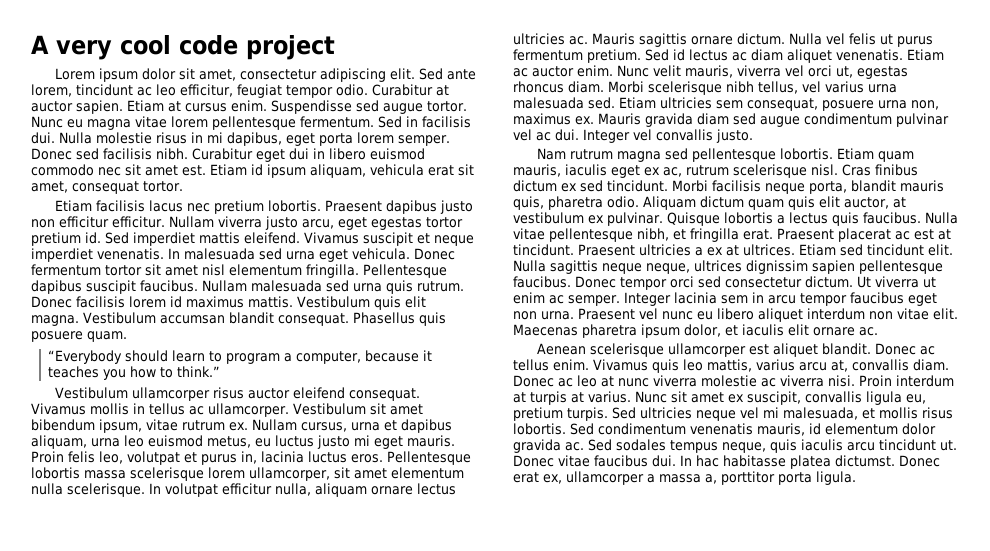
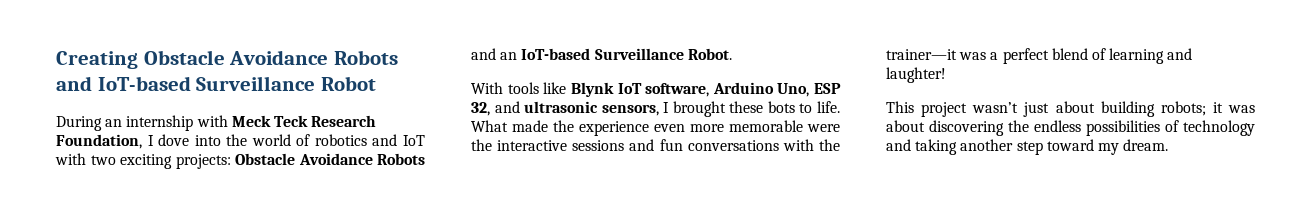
- A very cool code project
- Lorem ipsum dolor sit amet, consectetur adipiscing elit. Sed ante lorem, tincidunt ac leo efficitur, feugiat tempor odio. Curabitur at auctor sapien. Etiam at cursus enim. Suspendisse sed augue tortor. Nunc eu magna vitae lorem pellentesque fermentum. Sed in facilisis dui. Nulla molestie risus in mi dapibus, eget porta lorem semper. Donec sed facilisis nibh. Curabitur eget dui in libero euismod commodo nec sit amet est. Etiam id ipsum aliquam, vehicula erat sit amet, consequat tortor.
- Etiam facilisis lacus nec pretium lobortis. Praesent dapibus justo non efficitur efficitur. Nullam viverra justo arcu, eget egestas tortor pretium id. Sed imperdiet mattis eleifend. Vivamus suscipit et neque imperdiet venenatis. In malesuada sed urna eget vehicula. Donec fermentum tortor sit amet nisl elementum fringilla. Pellentesque dapibus suscipit faucibus. Nullam malesuada sed urna quis rutrum. Donec facilisis lorem id maximus mattis. Vestibulum quis elit magna. Vestibulum accumsan blandit consequat. Phasellus quis posuere quam.
- “Everybody should learn to program a computer, because it teaches you how to think.”
- Vestibulum ullamcorper risus auctor eleifend consequat. Vivamus mollis in tellus ac ullamcorper. Vestibulum sit amet bibendum ipsum, vitae rutrum ex. Nullam cursus, urna et dapibus aliquam, urna leo euismod metus, eu luctus justo mi eget mauris. Proin felis leo, volutpat et purus in, lacinia luctus eros. Pellentesque lobortis massa scelerisque lorem ullamcorper, sit amet elementum nulla scelerisque. In volutpat efficitur nulla, aliquam ornare lectus ultricies ac. Mauris sagittis ornare dictum. Nulla vel felis ut purus fermentum pretium. Sed id lectus ac diam aliquet venenatis. Etiam ac auctor enim. Nunc velit mauris, viverra vel orci ut, egestas rhoncus diam. Morbi scelerisque nibh tellus, vel varius urna malesuada sed. Etiam ultricies sem consequat, posuere urna non, maximus ex. Mauris gravida diam sed augue condimentum pulvinar vel ac dui. Integer vel convallis justo.
- Nam rutrum magna sed pellentesque lobortis. Etiam quam mauris, iaculis eget ex ac, rutrum scelerisque nisl. Cras finibus dictum ex sed tincidunt. Morbi facilisis neque porta, blandit mauris quis, pharetra odio. Aliquam dictum quam quis elit auctor, at vestibulum ex pulvinar. Quisque lobortis a lectus quis faucibus. Nulla vitae pellentesque nibh, et fringilla erat. Praesent placerat ac est at tincidunt. Praesent ultricies a ex at ultrices. Etiam sed tincidunt elit. Nulla sagittis neque neque, ultrices dignissim sapien pellentesque faucibus. Donec tempor orci sed consectetur dictum. Ut viverra ut enim ac semper. Integer lacinia sem in arcu tempor faucibus eget non urna. Praesent vel nunc eu libero aliquet interdum non vitae elit. Maecenas pharetra ipsum dolor, et iaculis elit ornare ac.
- Aenean scelerisque ullamcorper est aliquet blandit. Donec ac tellus enim. Vivamus quis leo mattis, varius arcu at, convallis diam. Donec ac leo at nunc viverra molestie ac viverra nisi. Proin interdum at turpis at varius. Nunc sit amet ex suscipit, convallis ligula eu, pretium turpis. Sed ultricies neque vel mi malesuada, et mollis risus lobortis. Sed condimentum venenatis mauris, id elementum dolor gravida ac. Sed sodales tempus neque, quis iaculis arcu tincidunt ut. Donec vitae faucibus dui. In hac habitasse platea dictumst. Donec erat ex, ullamcorper a massa a, porttitor porta ligula.
+ Creating Obstacle Avoidance Robots and IoT-based Surveillance Robot
+ During an internship with Meck Teck Research Foundation, I dove into the world of robotics and IoT with two exciting projects: Obstacle Avoidance Robots and an IoT-based Surveillance Robot.
+ With tools like Blynk IoT software, Arduino Uno, ESP 32, and ultrasonic sensors, I brought these bots to life. What made the experience even more memorable were the interactive sessions and fun conversations with the trainer—it was a perfect blend of learning and laughter!
+ This project wasn’t just about building robots; it was about discovering the endless possibilities of technology and taking another step toward my dream.

